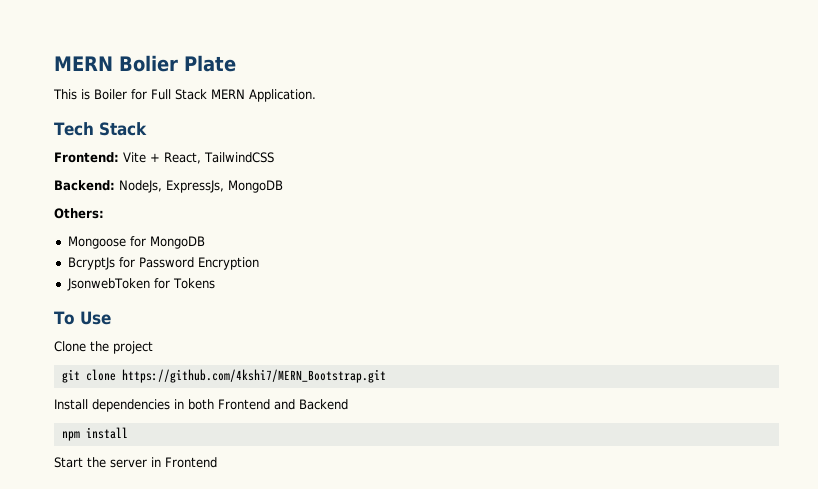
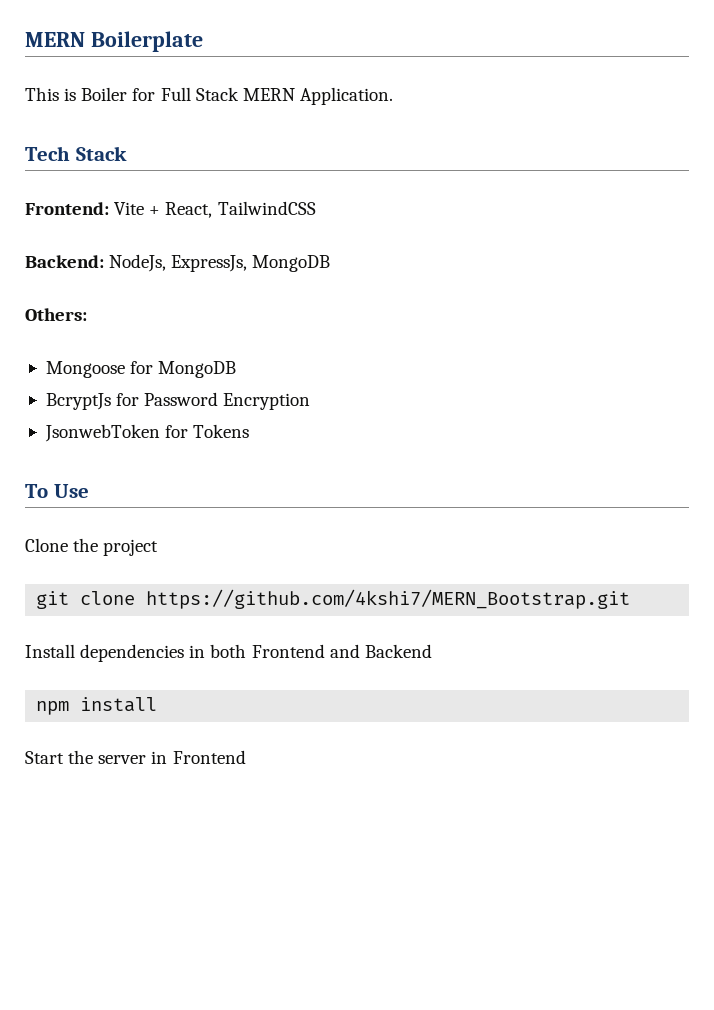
- MERN Bolier Plate
+ MERN Boilerplate

